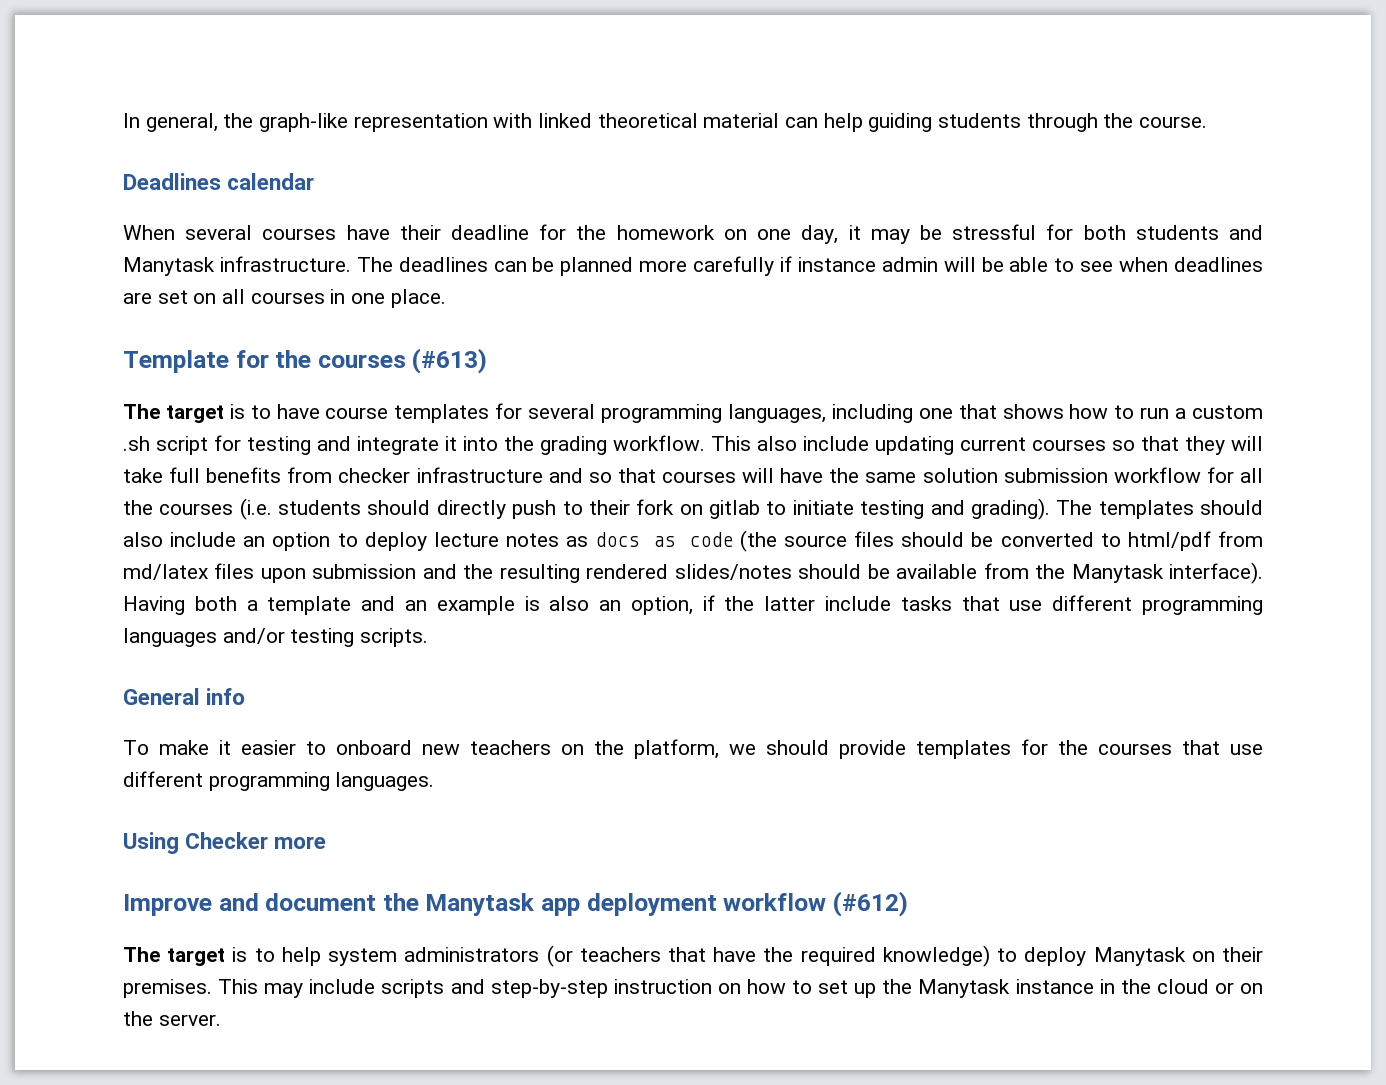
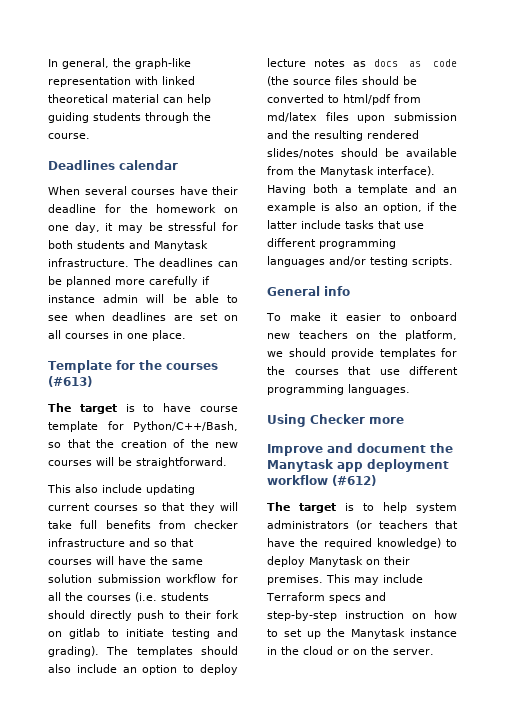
- The target is to have course templates for several programming languages, including one that shows how to run a custom .sh script for testing and integrate it into the grading workflow. This also include updating current courses so that they will take full benefits from checker infrastructure and so that courses will have the same solution submission workflow for all the courses (i.e. students should directly push to their fork on gitlab to initiate testing and grading).
+ The target is to have course template for Python/C++/Bash, so that the creation of the new courses will be straightforward.
+ This also include updating current courses so that they will take full benefits from checker infrastructure and so that courses will have the same solution submission workflow for all the courses (i.e. students should directly push to their fork on gitlab to initiate testing and grading).
- This may include scripts and step-by-step instruction on how to set up the Manytask instance in the cloud or on the server.
+ This may include Terraform specs and step-by-step instruction on how to set up the Manytask instance in the cloud or on the server.

